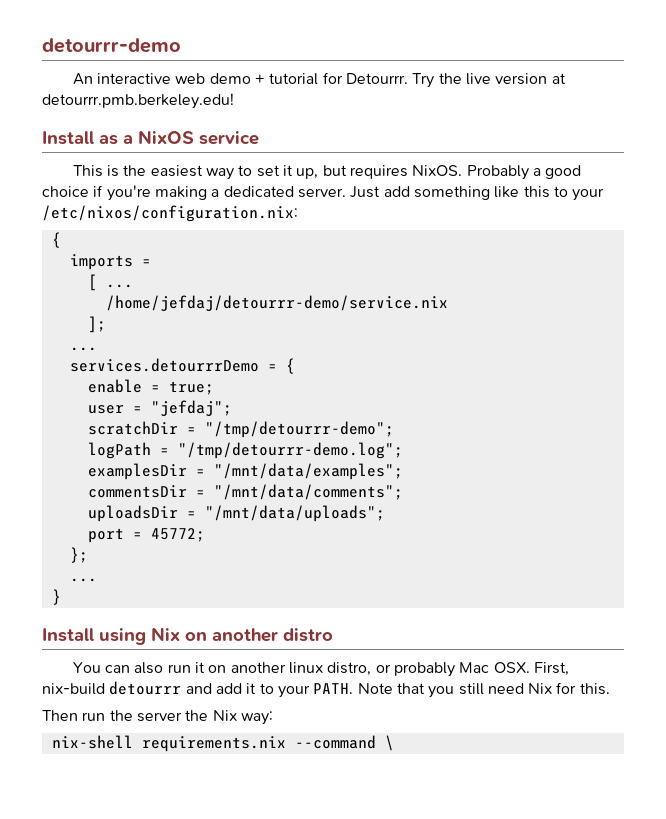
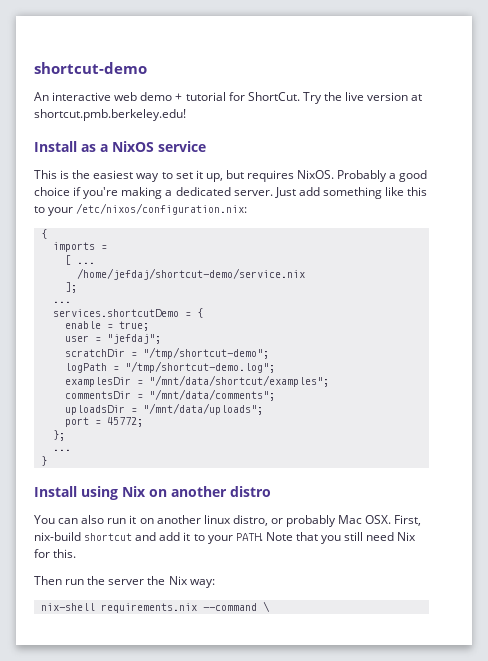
- detourrr-demo
+ shortcut-demo
- An interactive web demo + tutorial for Detourrr.
+ An interactive web demo + tutorial for ShortCut.
- Try the live version at detourrr.pmb.berkeley.edu!
+ Try the live version at shortcut.pmb.berkeley.edu!
- /home/jefdaj/detourrr-demo/service.nix
+ /home/jefdaj/shortcut-demo/service.nix
- services.detourrrDemo = {
+ services.shortcutDemo = {
- scratchDir = "/tmp/detourrr-demo";
+ scratchDir = "/tmp/shortcut-demo";
- logPath = "/tmp/detourrr-demo.log";
+ logPath = "/tmp/shortcut-demo.log";
- examplesDir = "/mnt/data/examples";
+ examplesDir = "/mnt/data/shortcut/examples";
- You can also run it on another linux distro, or probably Mac OSX. First, nix-build detourrr and add it to your PATH.
+ You can also run it on another linux distro, or probably Mac OSX. First, nix-build shortcut and add it to your PATH.

